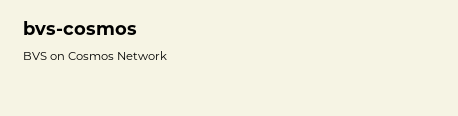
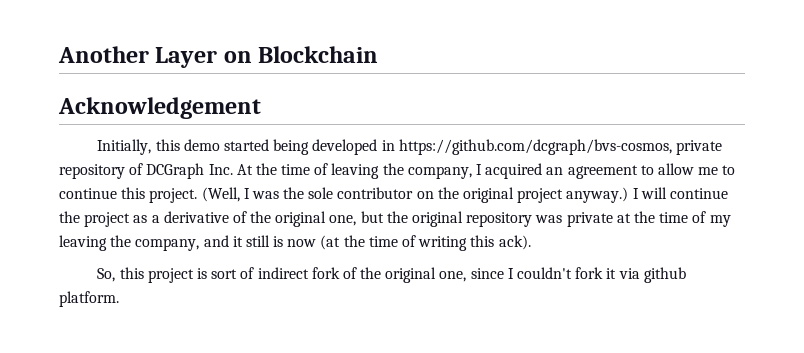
- bvs-cosmos
- BVS on Cosmos Network
+ Another Layer on Blockchain
+ Acknowledgement
+ Initially, this demo started being developed in https://github.com/dcgraph/bvs-cosmos, private repository of DCGraph Inc. At the time of leaving the company, I acquired an agreement to allow me to continue this project. (Well, I was the sole contributor on the original project anyway.) I will continue the project as a derivative of the original one, but the original repository was private at the time of my leaving the company, and it still is now (at the time of writing this ack).
+ So, this project is sort of indirect fork of the original one, since I couldn't fork it via github platform.

